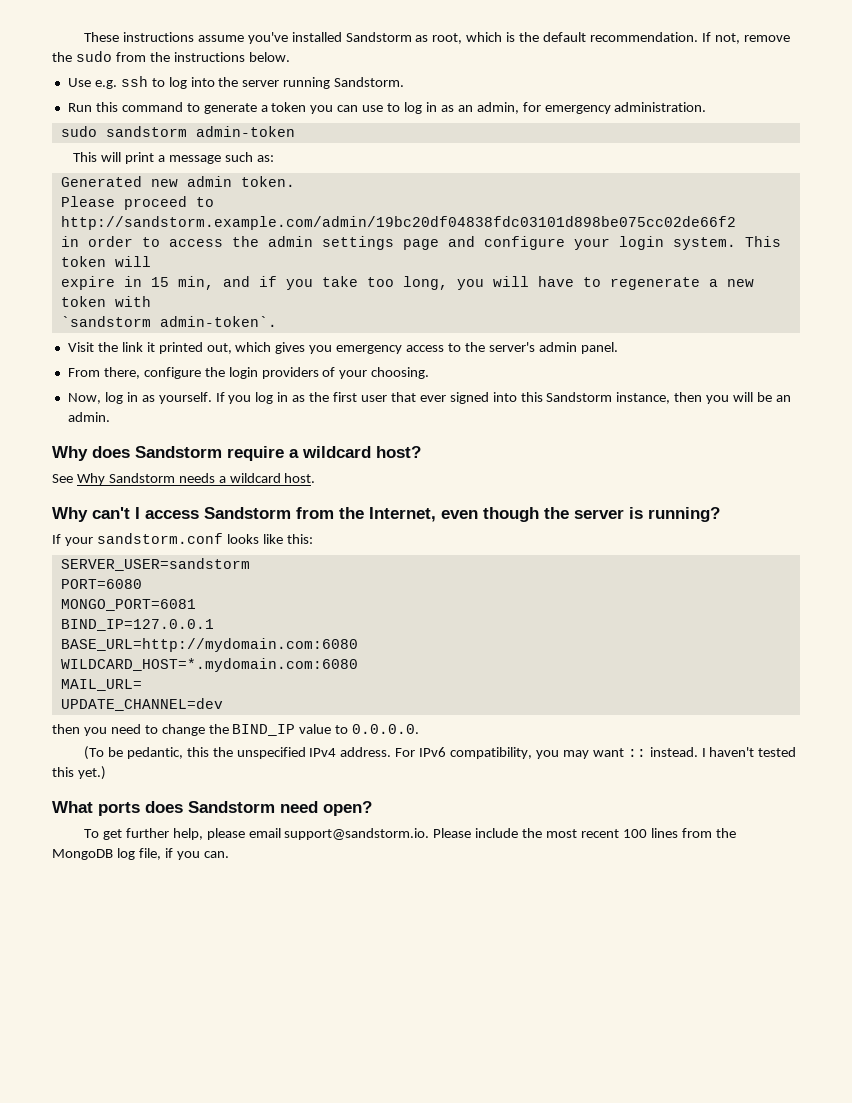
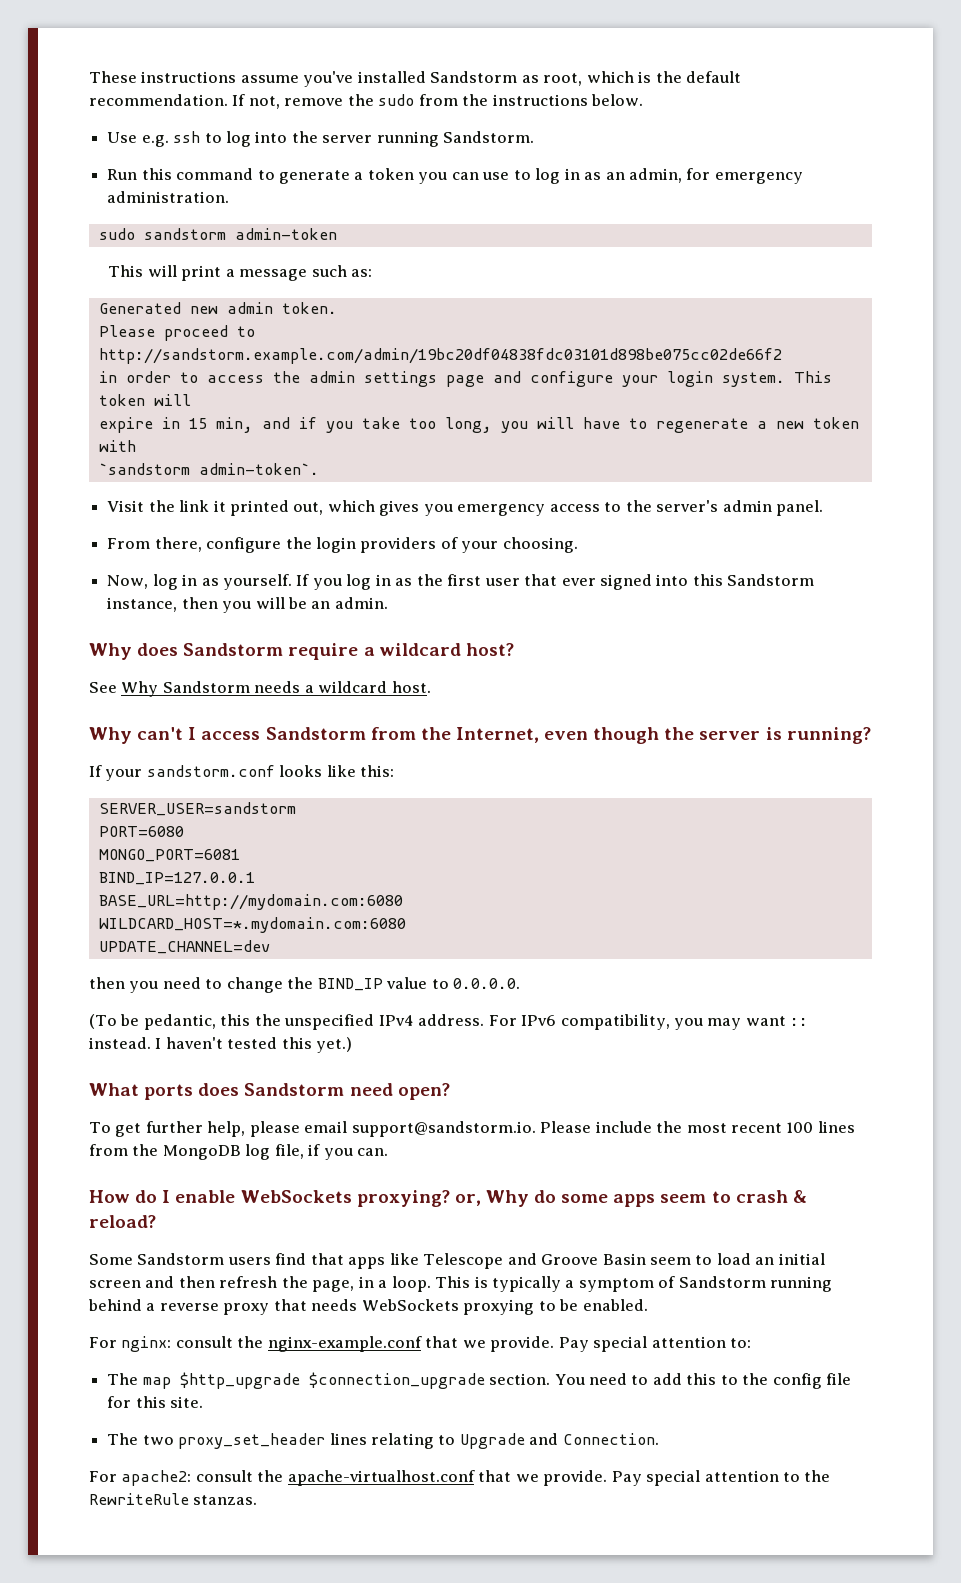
- MAIL_URL=
+ How do I enable WebSockets proxying? or, Why do some apps seem to crash & reload?
+ Some Sandstorm users find that apps like Telescope and Groove Basin seem to load an initial screen and then refresh the page, in a loop. This is typically a symptom of Sandstorm running behind a reverse proxy that needs WebSockets proxying to be enabled.
+ For nginx: consult the nginx-example.conf that we provide. Pay special attention to:
+ The map $http_upgrade $connection_upgrade section. You need to add this to the config file for this site.
+ The two proxy_set_header lines relating to Upgrade and Connection.
+ For apache2: consult the apache-virtualhost.conf that we provide. Pay special attention to the RewriteRule stanzas.

